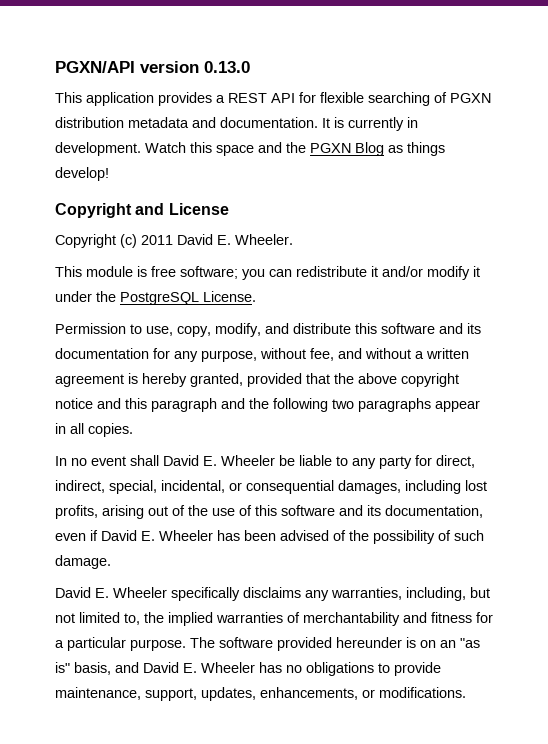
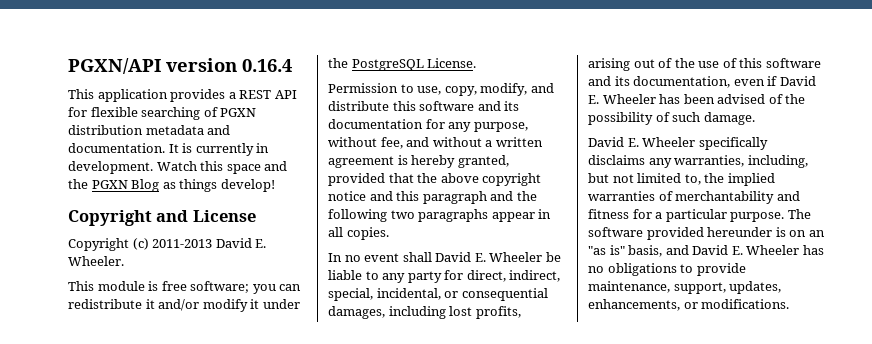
- PGXN/API version 0.13.0
+ PGXN/API version 0.16.4
- Copyright (c) 2011 David E. Wheeler.
+ Copyright (c) 2011-2013 David E. Wheeler.

